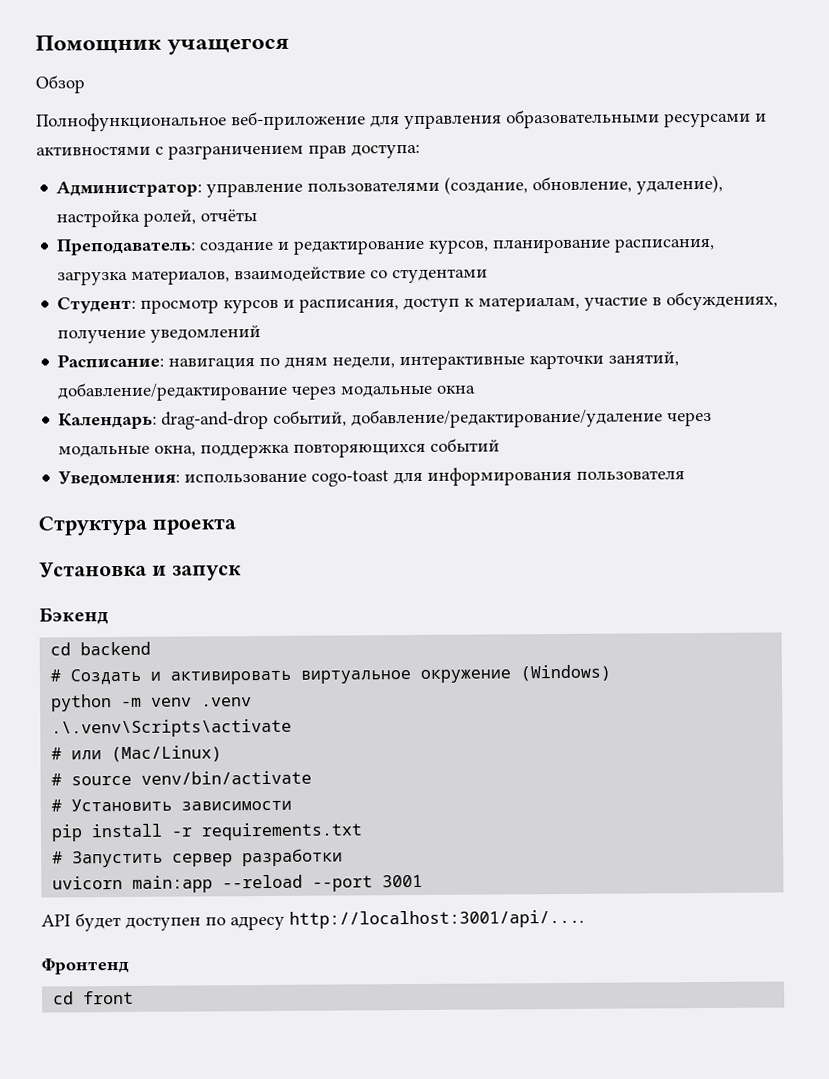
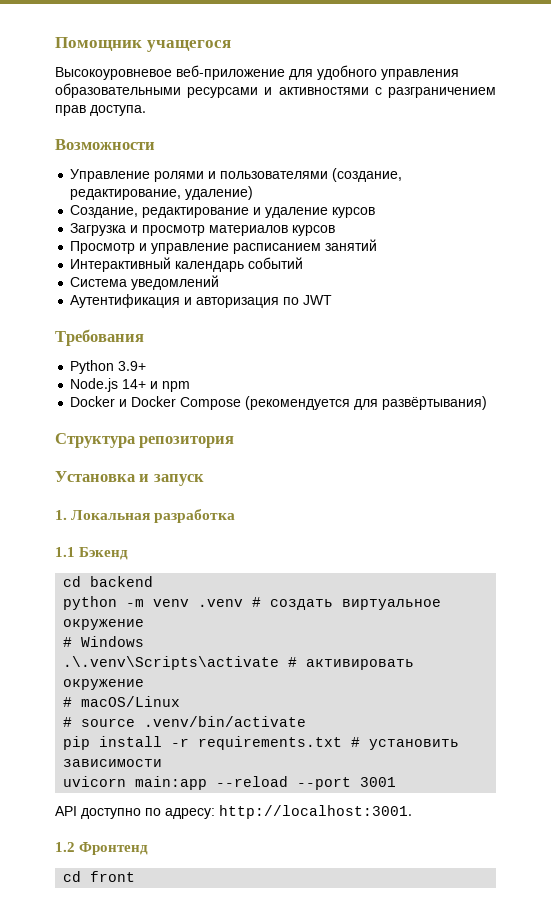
- Обзор
- Полнофункциональное веб-приложение для управления образовательными ресурсами и активностями с разграничением прав доступа:
- Администратор: управление пользователями (создание, обновление, удаление), настройка ролей, отчёты
- Преподаватель: создание и редактирование курсов, планирование расписания, загрузка материалов, взаимодействие со студентами
- Студент: просмотр курсов и расписания, доступ к материалам, участие в обсуждениях, получение уведомлений
- Расписание: навигация по дням недели, интерактивные карточки занятий, добавление/редактирование через модальные окна
- Календарь: drag-and-drop событий, добавление/редактирование/удаление через модальные окна, поддержка повторяющихся событий
- Уведомления: использование cogo-toast для информирования пользователя
+ Высокоуровневое веб-приложение для удобного управления образовательными ресурсами и активностями с разграничением прав доступа.
+ Возможности
+ Управление ролями и пользователями (создание, редактирование, удаление)
+ Создание, редактирование и удаление курсов
+ Загрузка и просмотр материалов курсов
+ Просмотр и управление расписанием занятий
+ Интерактивный календарь событий
+ Система уведомлений
+ Аутентификация и авторизация по JWT
+ Требования
+ Python 3.9+
+ Node.js 14+ и npm
+ Docker и Docker Compose (рекомендуется для развёртывания)
- Структура проекта
+ Структура репозитория
- Бэкенд
+ 1. Локальная разработка
+ 1.1 Бэкенд
- # Создать и активировать виртуальное окружение (Windows)
- python -m venv .venv
- .\.venv\Scripts\activate
- # или (Mac/Linux)
+ python -m venv .venv # создать виртуальное окружение
+ # Windows
+ .\.venv\Scripts\activate # активировать окружение
+ # macOS/Linux
- # source venv/bin/activate
- # Установить зависимости
+ # source .venv/bin/activate
- pip install -r requirements.txt
- # Запустить сервер разработки
+ pip install -r requirements.txt # установить зависимости
- API будет доступен по адресу http://localhost:3001/api/....
- Фронтенд
+ API доступно по адресу: http://localhost:3001.
+ 1.2 Фронтенд

